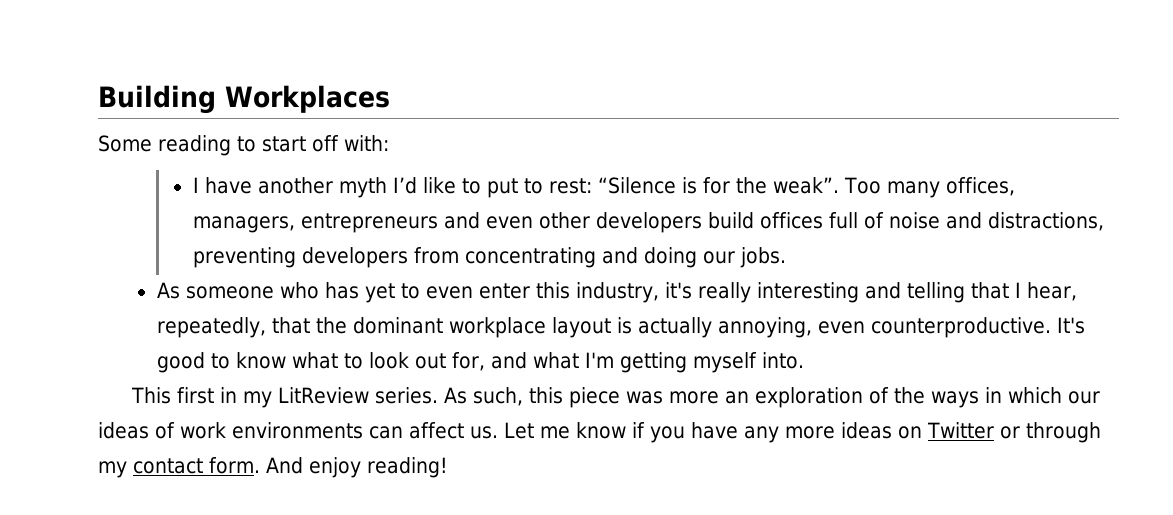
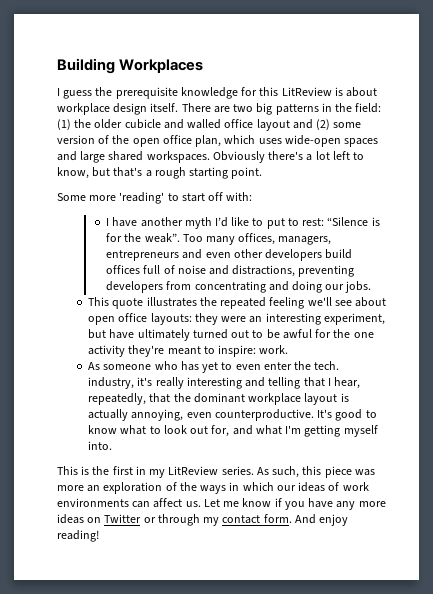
+ I guess the prerequisite knowledge for this LitReview is about workplace design itself. There are two big patterns in the field: (1) the older cubicle and walled office layout and (2) some version of the open office plan, which uses wide-open spaces and large shared workspaces. Obviously there's a lot left to know, but that's a rough starting point.
- Some reading to start off with:
+ Some more 'reading' to start off with:
+ This quote illustrates the repeated feeling we'll see about open office layouts: they were an interesting experiment, but have ultimately turned out to be awful for the one activity they're meant to inspire: work.
- As someone who has yet to even enter this industry, it's really interesting and telling that I hear, repeatedly, that the dominant workplace layout is actually annoying, even counterproductive.
+ As someone who has yet to even enter the tech. industry, it's really interesting and telling that I hear, repeatedly, that the dominant workplace layout is actually annoying, even counterproductive.
- This first in my LitReview series.
+ This is the first in my LitReview series.

